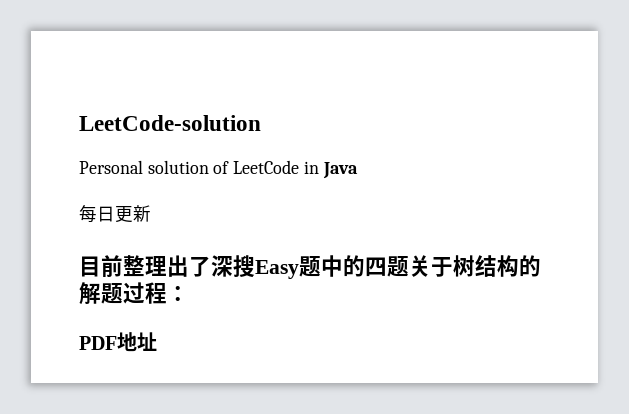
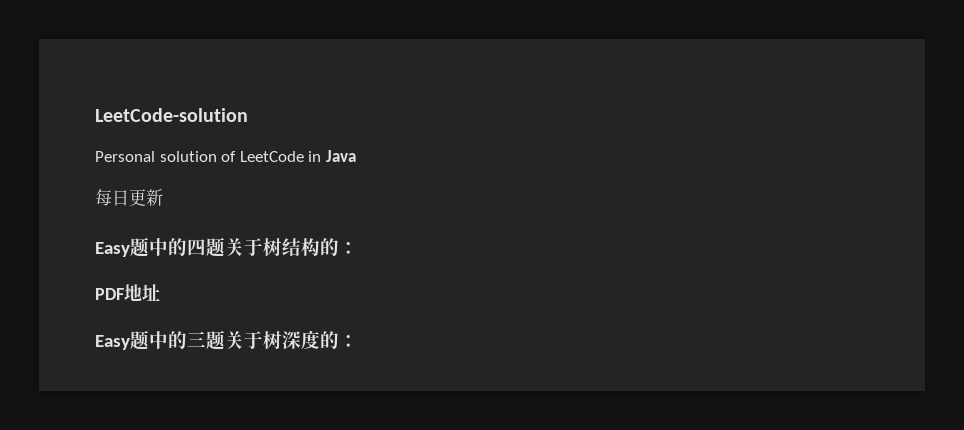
- 目前整理出了深搜Easy题中的四题关于树结构的解题过程：
+ Easy题中的四题关于树结构的：
+ Easy题中的三题关于树深度的：

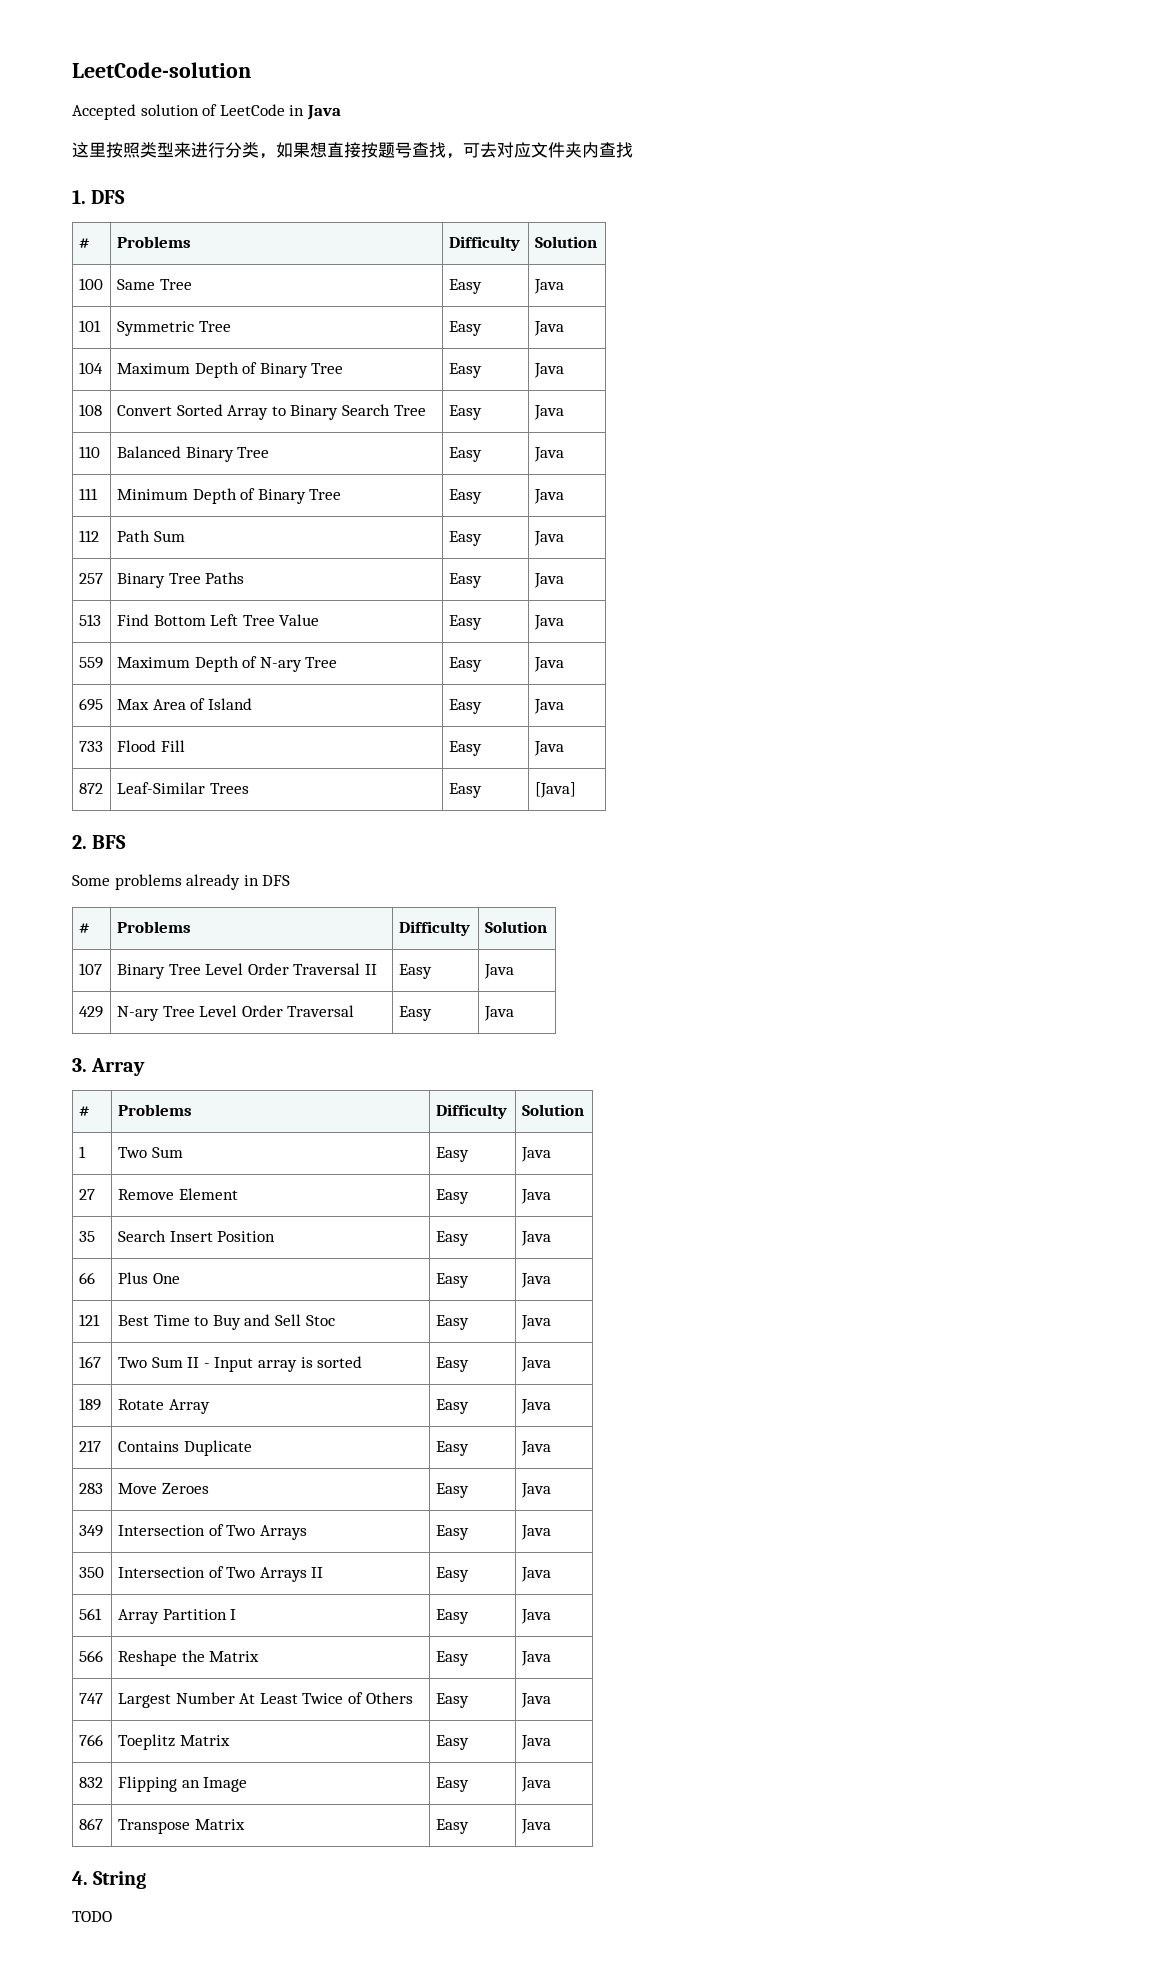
- Personal solution of LeetCode in Java
+ Accepted solution of LeetCode in Java
- 每日更新
- Easy题中的四题关于树结构的：
- PDF地址
- Easy题中的三题关于树深度的：
+ 这里按照类型来进行分类，如果想直接按题号查找，可去对应文件夹内查找
+ 1. DFS
+ # | Problems | Difficulty | Solution
+ 100 | Same Tree | Easy | Java
+ 101 | Symmetric Tree | Easy | Java
+ 104 | Maximum Depth of Binary Tree | Easy | Java
+ 108 | Convert Sorted Array to Binary Search Tree | Easy | Java
+ 110 | Balanced Binary Tree | Easy | Java
+ 111 | Minimum Depth of Binary Tree | Easy | Java
+ 112 | Path Sum | Easy | Java
+ 257 | Binary Tree Paths | Easy | Java
+ 513 | Find Bottom Left Tree Value | Easy | Java
+ 559 | Maximum Depth of N-ary Tree | Easy | Java
+ 695 | Max Area of Island | Easy | Java
+ 733 | Flood Fill | Easy | Java
+ 872 | Leaf-Similar Trees | Easy | [Java]
+ 2. BFS
+ Some problems already in DFS
+ # | Problems | Difficulty | Solution
+ 107 | Binary Tree Level Order Traversal II | Easy | Java
+ 429 | N-ary Tree Level Order Traversal | Easy | Java
+ 3. Array
+ # | Problems | Difficulty | Solution
+ 1 | Two Sum | Easy | Java
+ 27 | Remove Element | Easy | Java
+ 35 | Search Insert Position | Easy | Java
+ 66 | Plus One | Easy | Java
+ 121 | Best Time to Buy and Sell Stoc | Easy | Java
+ 167 | Two Sum II - Input array is sorted | Easy | Java
+ 189 | Rotate Array | Easy | Java
+ 217 | Contains Duplicate | Easy | Java
+ 283 | Move Zeroes | Easy | Java
+ 349 | Intersection of Two Arrays | Easy | Java
+ 350 | Intersection of Two Arrays II | Easy | Java
+ 561 | Array Partition I | Easy | Java
+ 566 | Reshape the Matrix | Easy | Java
+ 747 | Largest Number At Least Twice of Others | Easy | Java
+ 766 | Toeplitz Matrix | Easy | Java
+ 832 | Flipping an Image | Easy | Java
+ 867 | Transpose Matrix | Easy | Java
+ 4. String
+ TODO

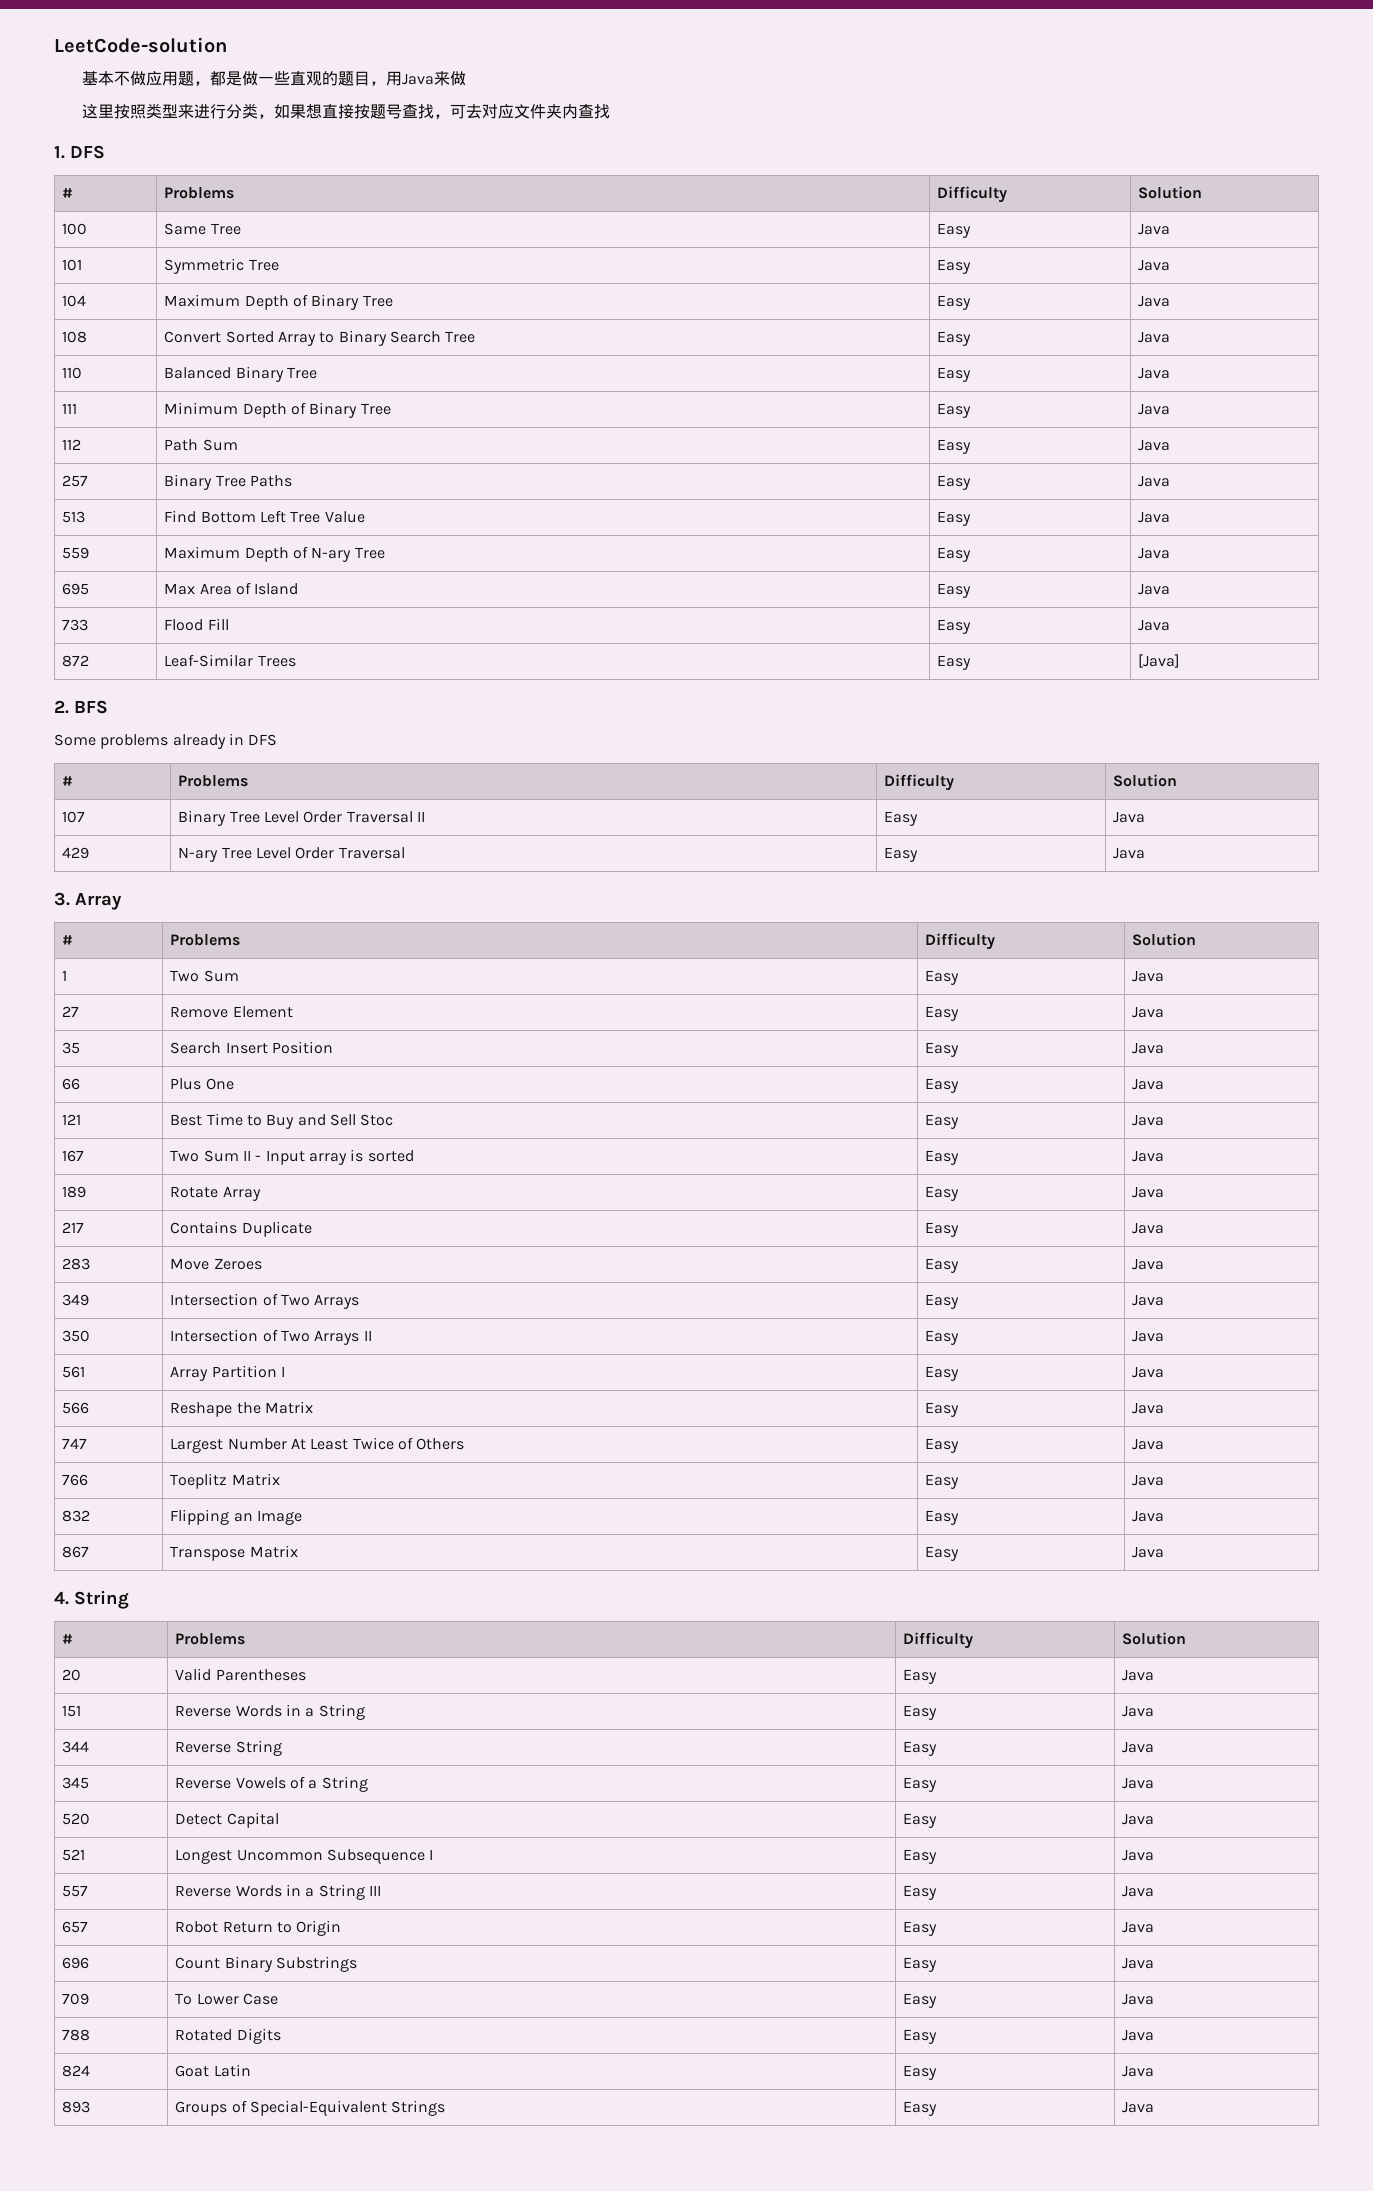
- Accepted solution of LeetCode in Java
+ 基本不做应用题，都是做一些直观的题目，用Java来做
  4. String
- TODO
+ # | Problems | Difficulty | Solution
+ 20 | Valid Parentheses | Easy | Java
+ 151 | Reverse Words in a String | Easy | Java
+ 344 | Reverse String | Easy | Java
+ 345 | Reverse Vowels of a String | Easy | Java
+ 520 | Detect Capital | Easy | Java
+ 521 | Longest Uncommon Subsequence I | Easy | Java
+ 557 | Reverse Words in a String III | Easy | Java
+ 657 | Robot Return to Origin | Easy | Java
+ 696 | Count Binary Substrings | Easy | Java
+ 709 | To Lower Case | Easy | Java
+ 788 | Rotated Digits | Easy | Java
+ 824 | Goat Latin | Easy | Java
+ 893 | Groups of Special-Equivalent Strings | Easy | Java

